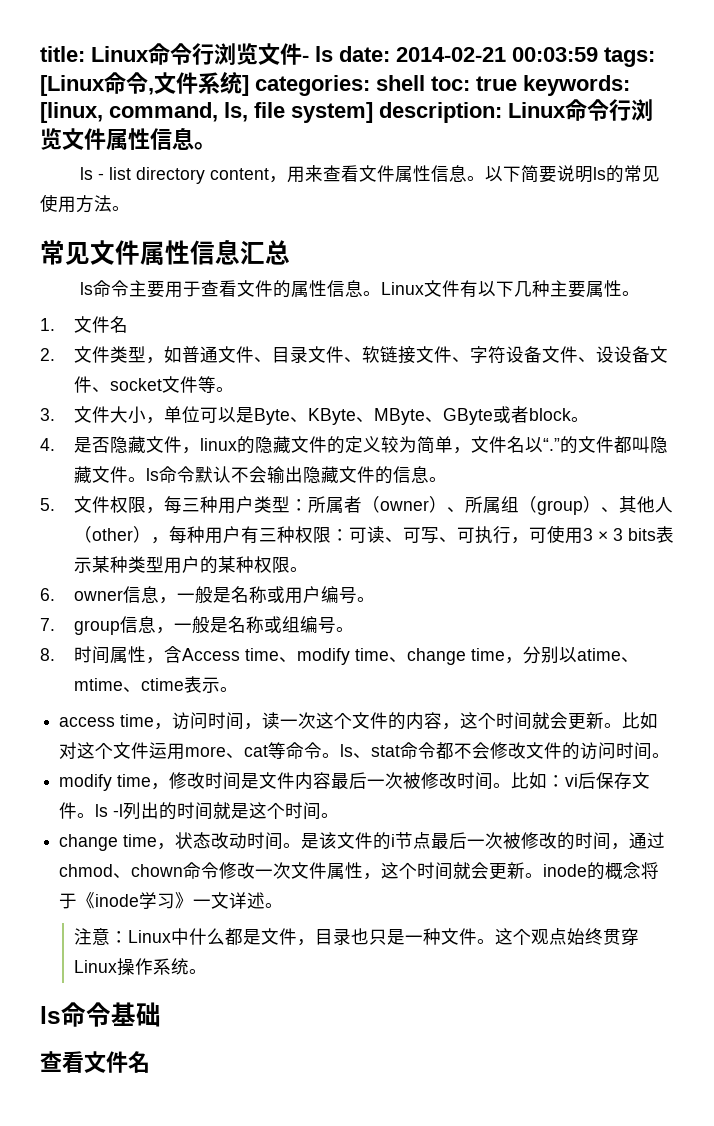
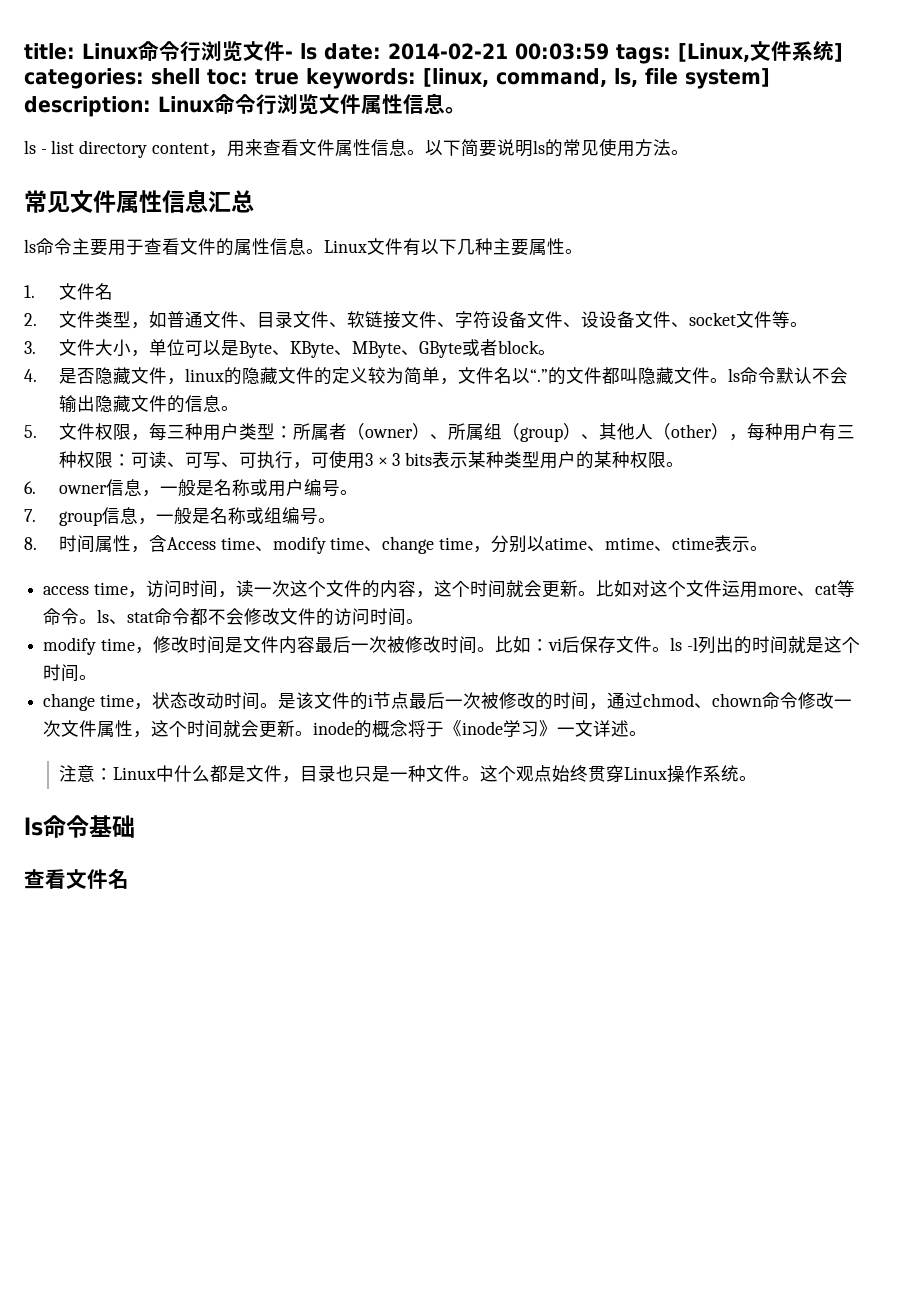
- title: Linux命令行浏览文件- ls date: 2014-02-21 00:03:59 tags: [Linux命令,文件系统] categories: shell toc: true keywords: [linux, command, ls, file system] description: Linux命令行浏览文件属性信息。
+ title: Linux命令行浏览文件- ls date: 2014-02-21 00:03:59 tags: [Linux,文件系统] categories: shell toc: true keywords: [linux, command, ls, file system] description: Linux命令行浏览文件属性信息。

